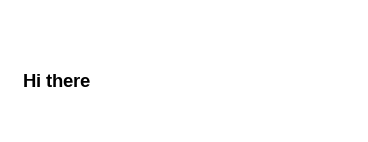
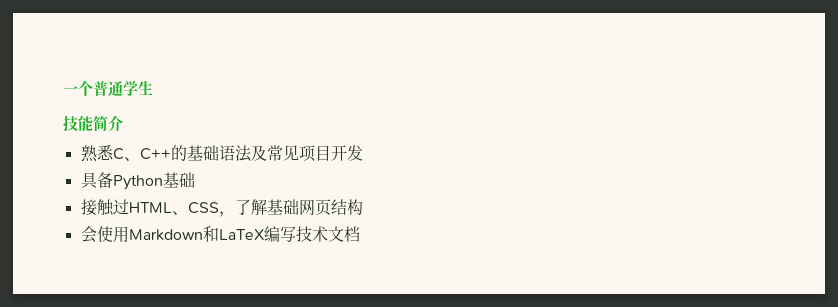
- Hi there
+ 一个普通学生
+ 技能简介
+ 熟悉C、C++的基础语法及常见项目开发
+ 具备Python基础
+ 接触过HTML、CSS，了解基础网页结构
+ 会使用Markdown和LaTeX编写技术文档

